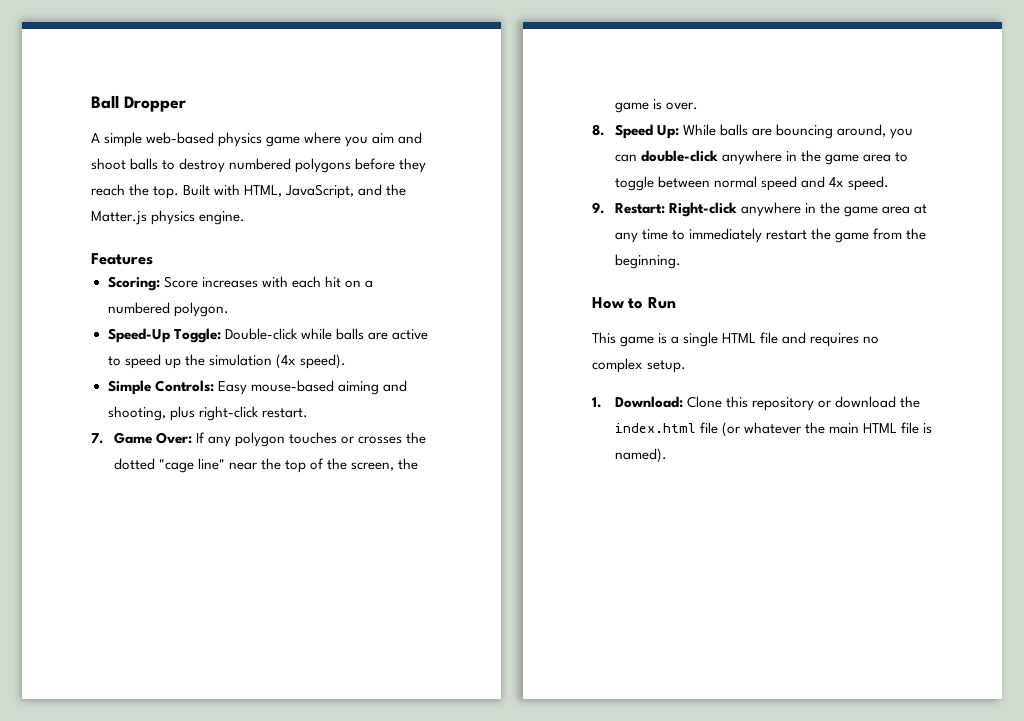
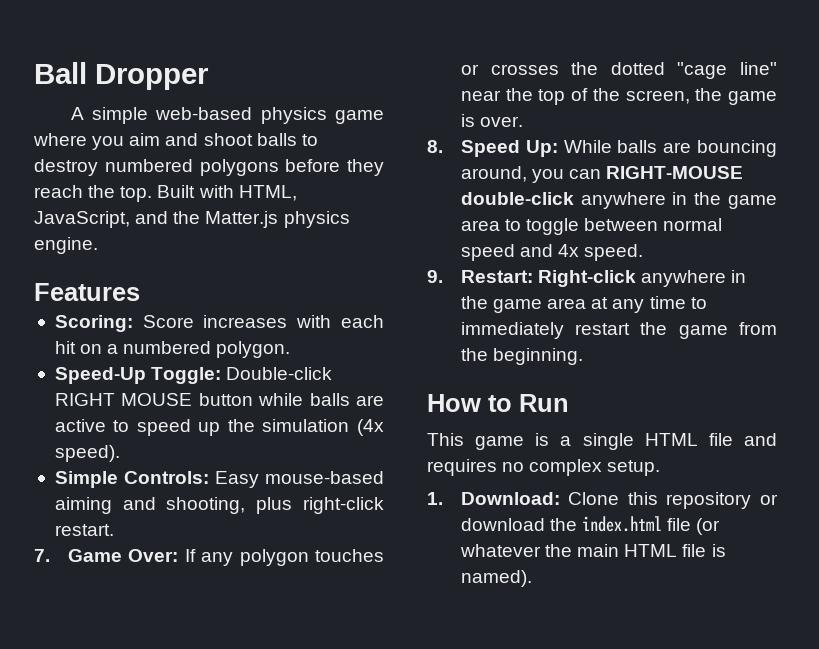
- Speed-Up Toggle: Double-click while balls are active to speed up the simulation (4x speed).
+ Speed-Up Toggle: Double-click RIGHT MOUSE button while balls are active to speed up the simulation (4x speed).
- 8. Speed Up: While balls are bouncing around, you can double-click anywhere in the game area to toggle between normal speed and 4x speed.
+ 8. Speed Up: While balls are bouncing around, you can RIGHT-MOUSE double-click anywhere in the game area to toggle between normal speed and 4x speed.

